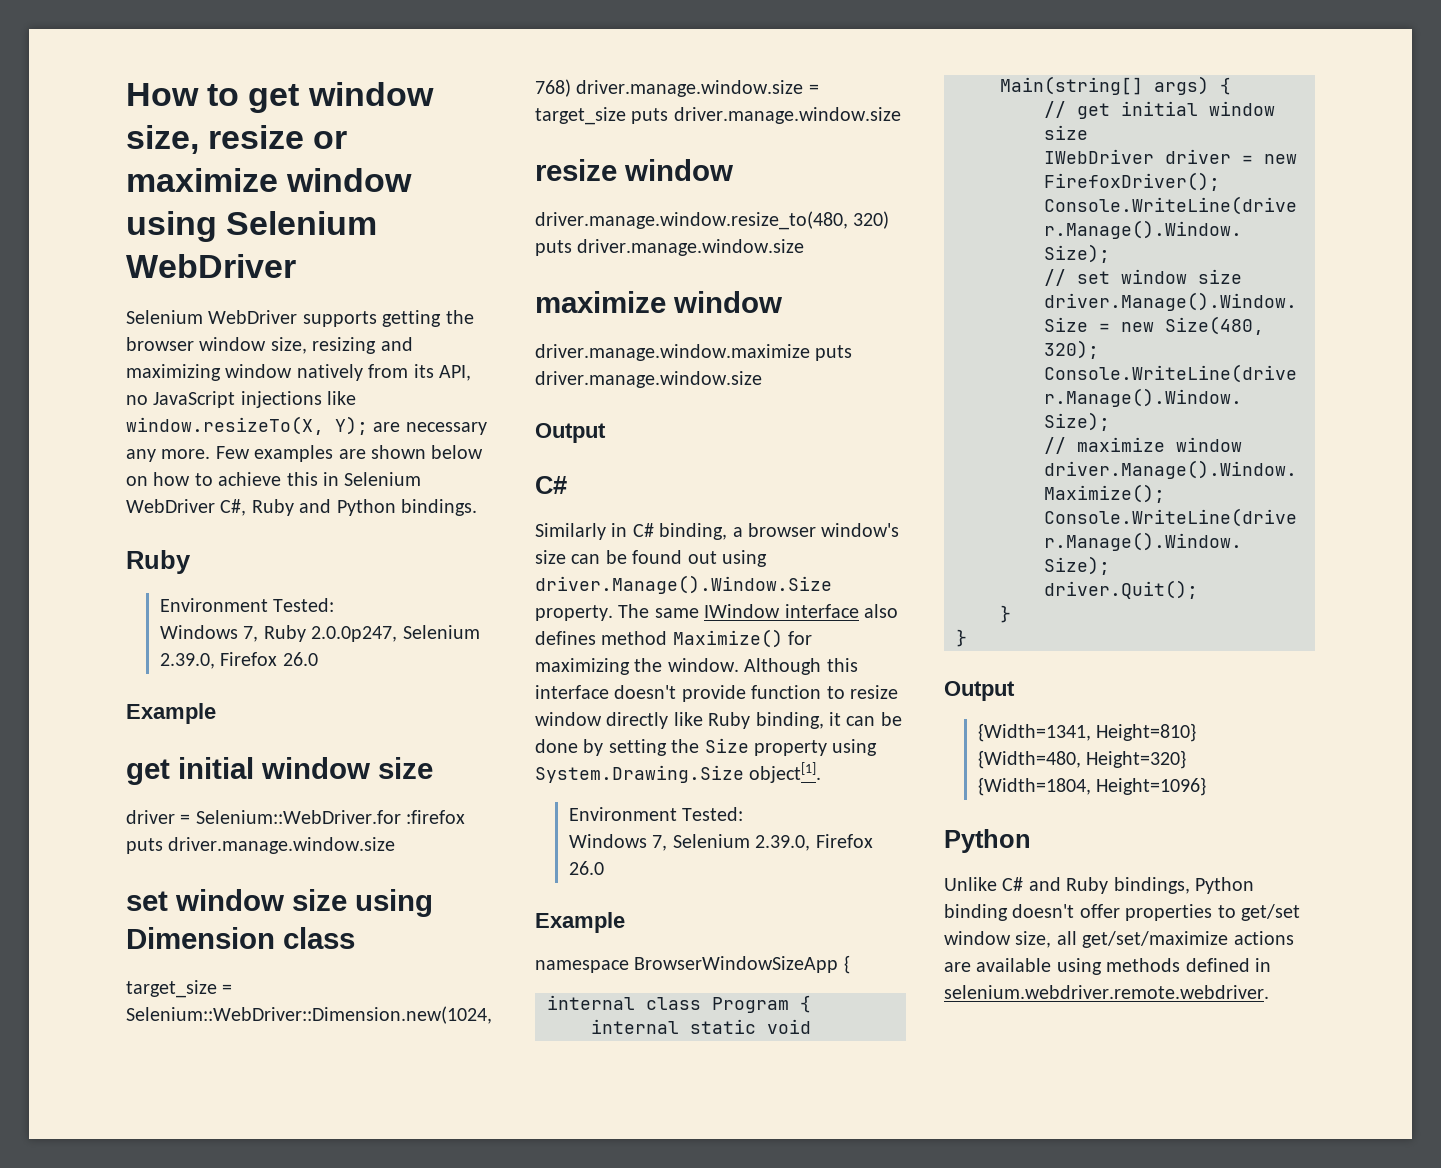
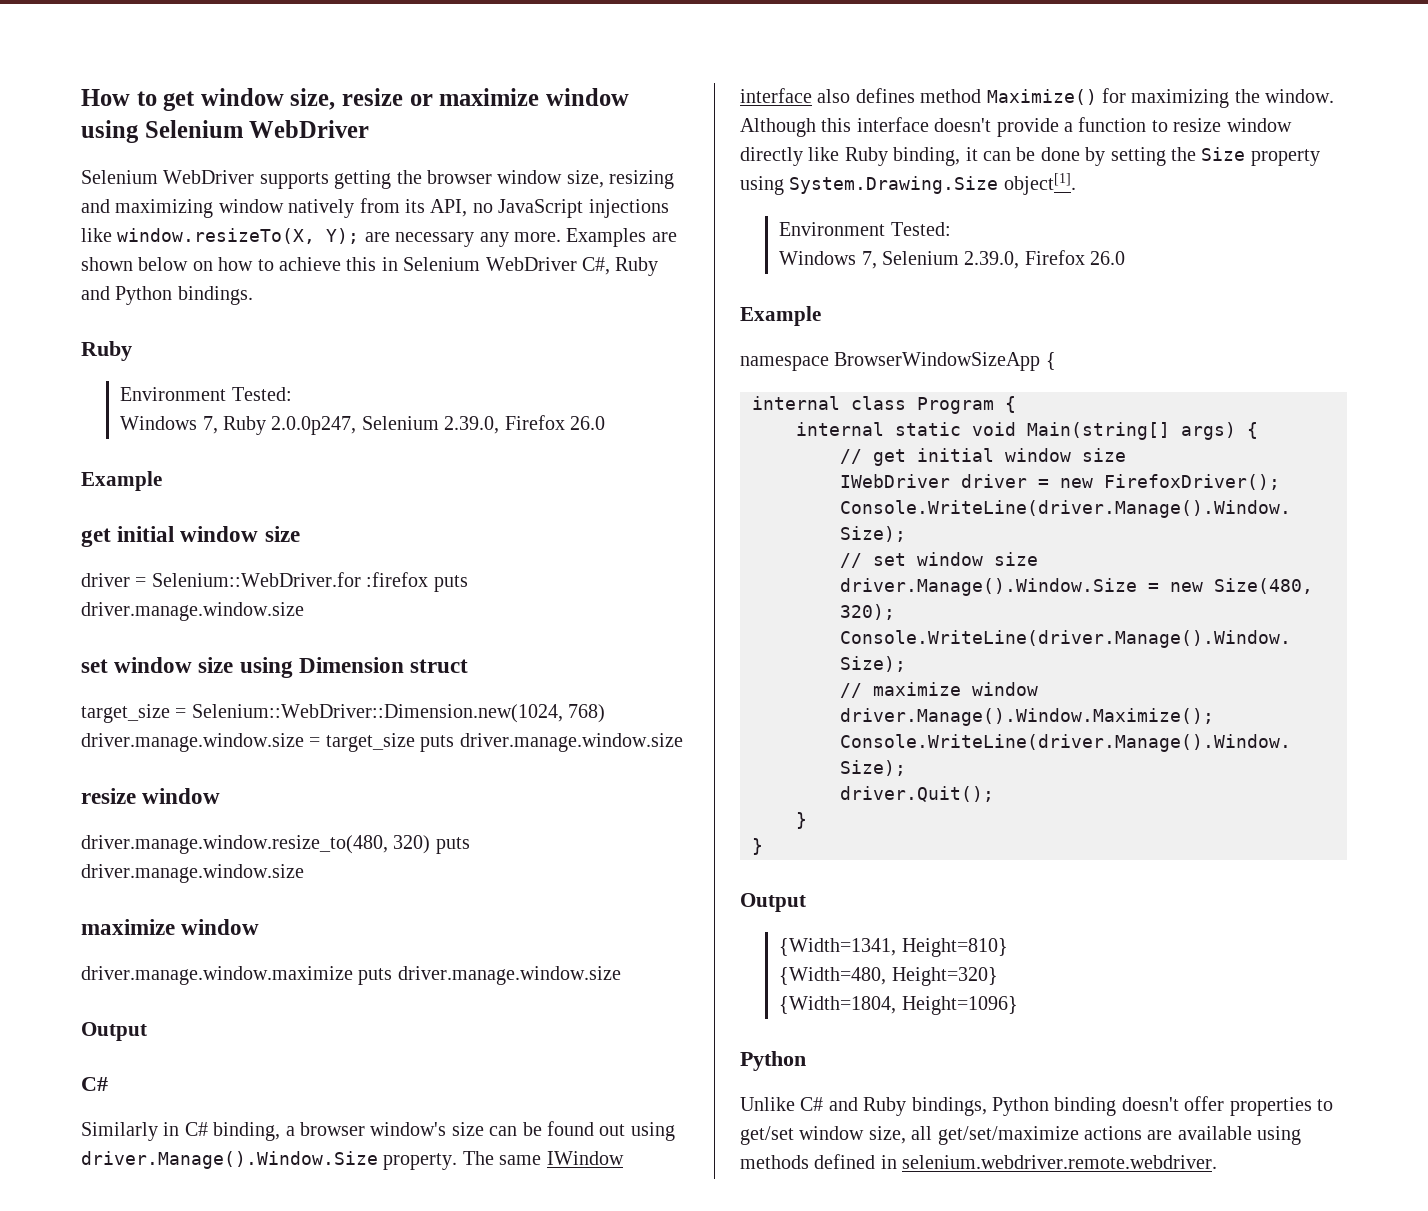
- Few examples are shown below on how to achieve this in Selenium WebDriver C#, Ruby and Python bindings.
+ Examples are shown below on how to achieve this in Selenium WebDriver C#, Ruby and Python bindings.
- set window size using Dimension class
+ set window size using Dimension struct
- Although this interface doesn't provide function to resize window directly like Ruby binding, it can be done by setting the Size property using System.Drawing.Size object[1].
+ Although this interface doesn't provide a function to resize window directly like Ruby binding, it can be done by setting the Size property using System.Drawing.Size object[1].

